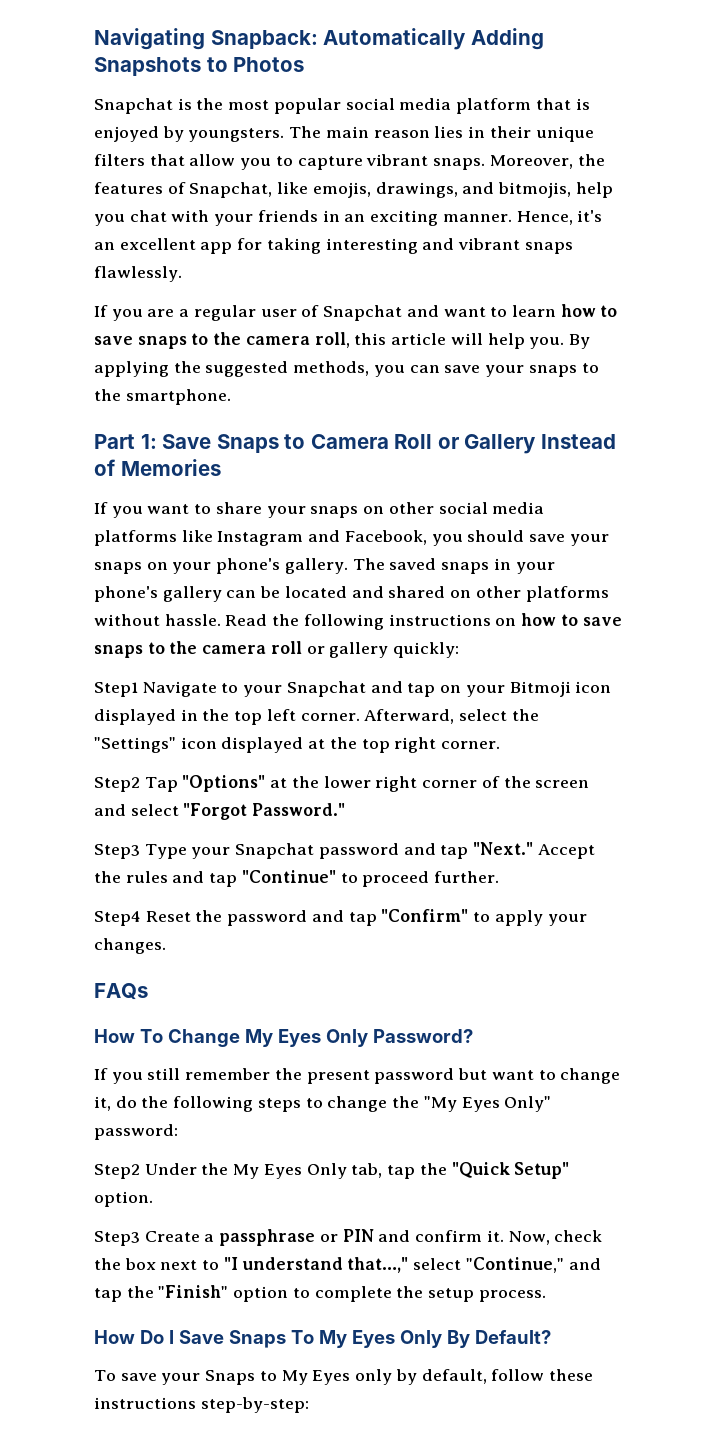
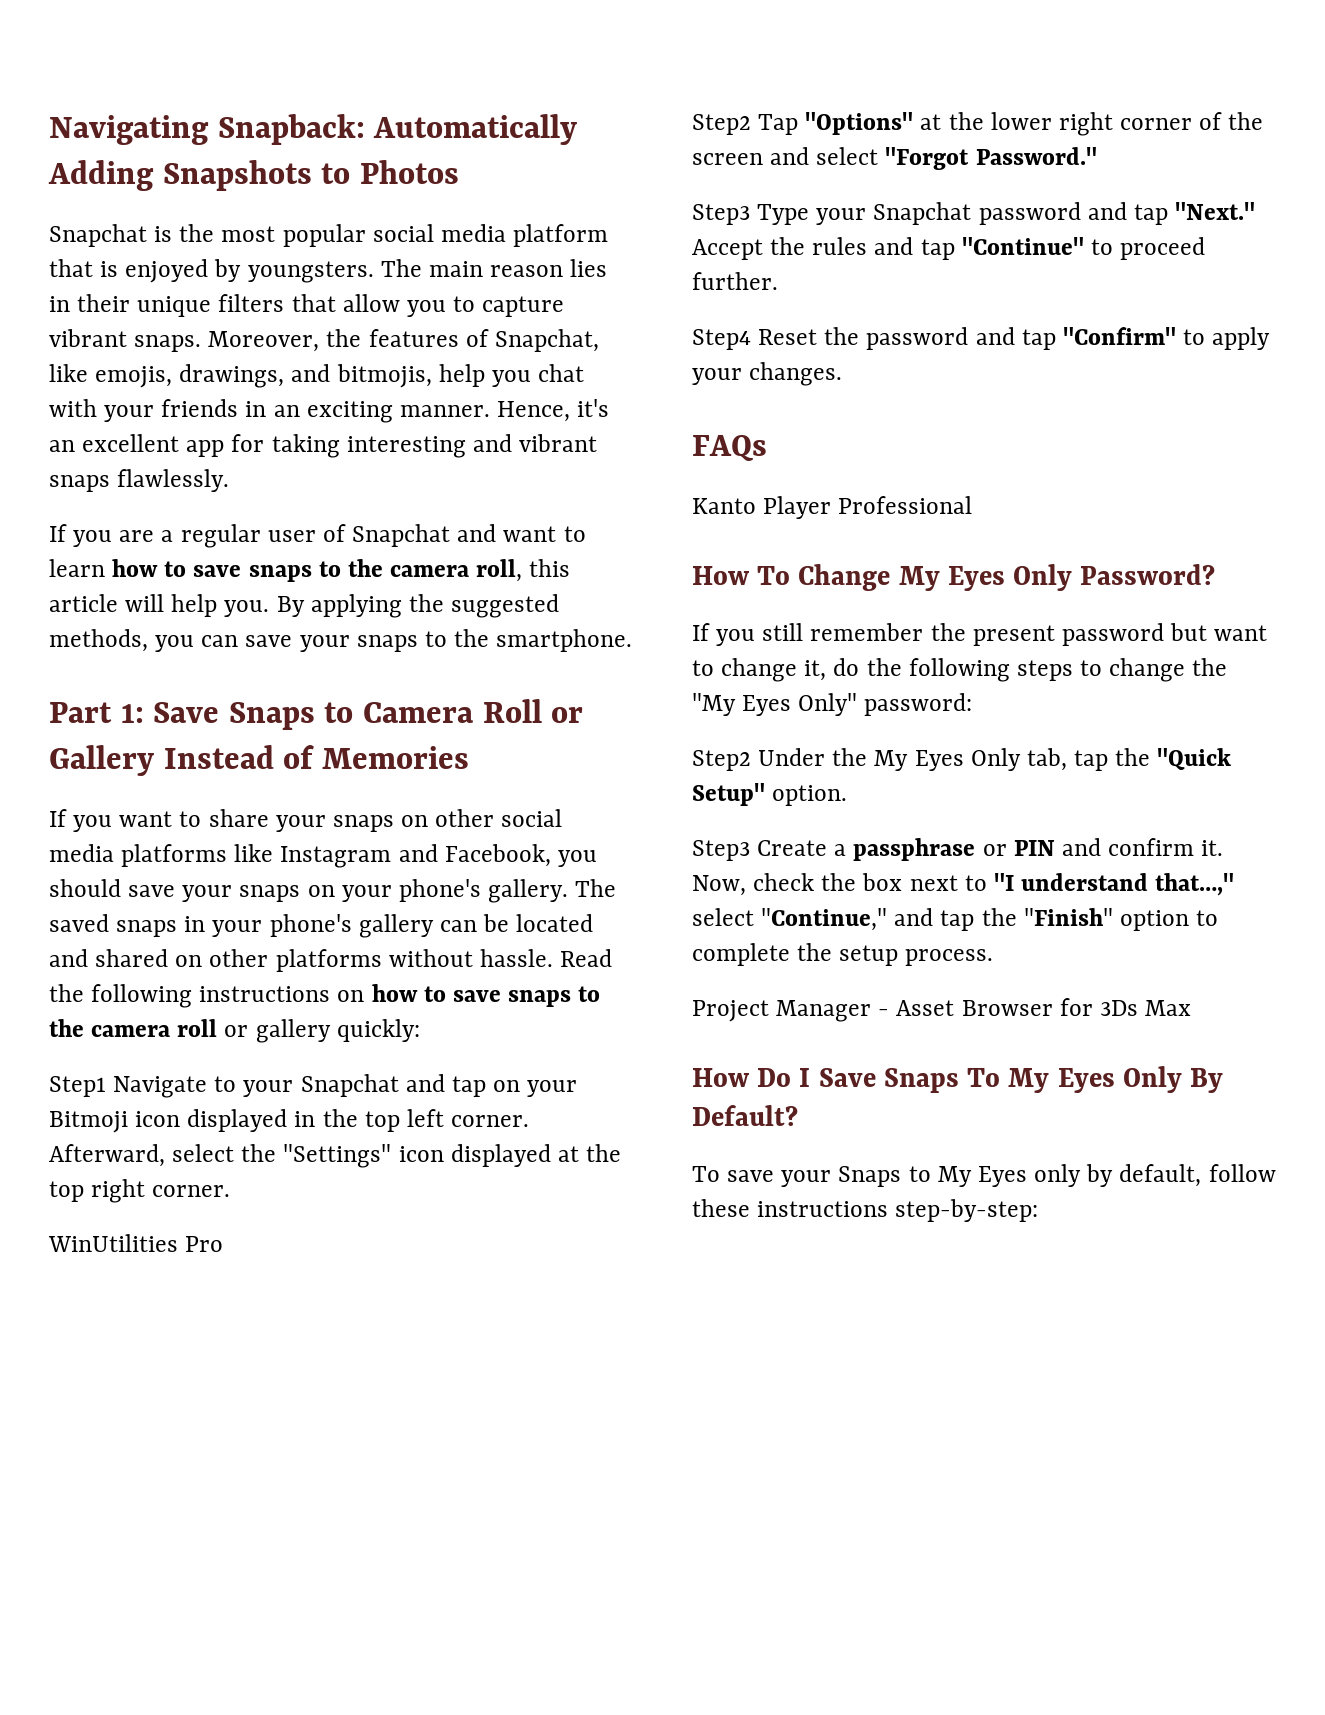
+ WinUtilities Pro
+ Kanto Player Professional
+ Project Manager - Asset Browser for 3Ds Max

